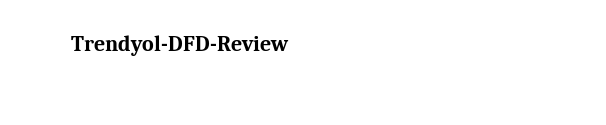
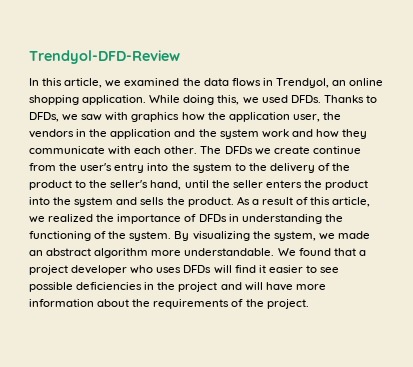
+ In this article, we examined the data flows in Trendyol, an online shopping application. While doing this, we used DFDs. Thanks to DFDs, we saw with graphics how the application user, the vendors in the application and the system work and how they communicate with each other. The DFDs we create continue from the user's entry into the system to the delivery of the product to the seller's hand, until the seller enters the product into the system and sells the product. As a result of this article, we realized the importance of DFDs in understanding the functioning of the system. By visualizing the system, we made an abstract algorithm more understandable. We found that a project developer who uses DFDs will find it easier to see possible deficiencies in the project and will have more information about the requirements of the project.

